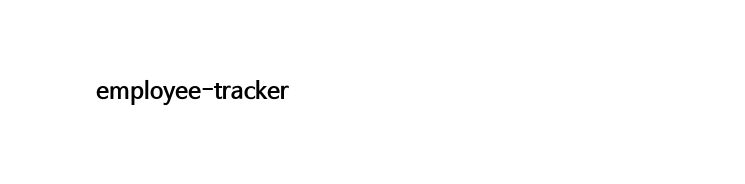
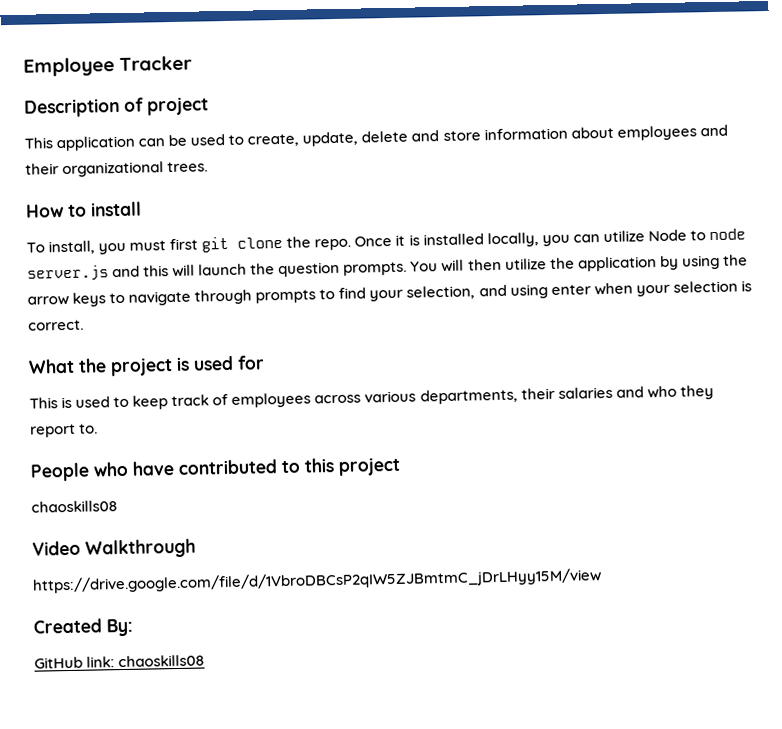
- employee-tracker
+ Employee Tracker
+ Description of project
+ This application can be used to create, update, delete and store information about employees and their organizational trees.
+ How to install
+ To install, you must first git clone the repo. Once it is installed locally, you can utilize Node to node server.js and this will launch the question prompts. You will then utilize the application by using the arrow keys to navigate through prompts to find your selection, and using enter when your selection is correct.
+ What the project is used for
+ This is used to keep track of employees across various departments, their salaries and who they report to.
+ People who have contributed to this project
+ chaoskills08
+ Video Walkthrough
+ https://drive.google.com/file/d/1VbroDBCsP2qIW5ZJBmtmC_jDrLHyy15M/view
+ Created By:
+ GitHub link: chaoskills08

